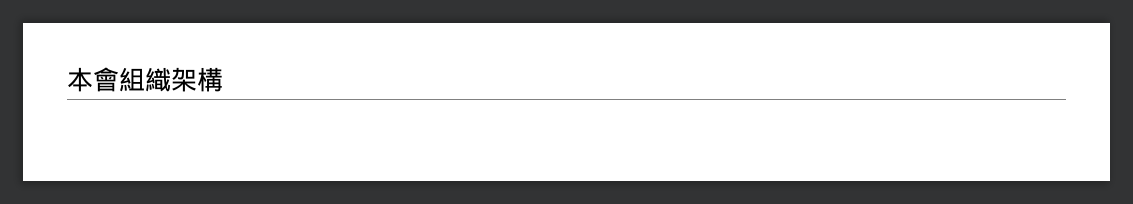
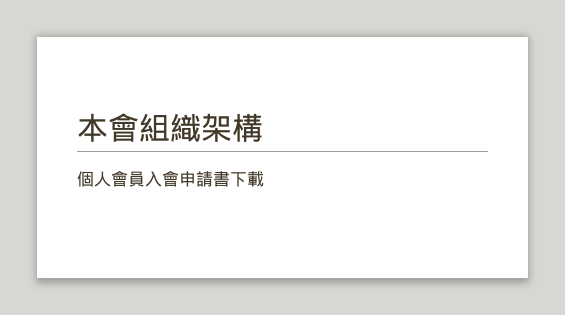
+ 個人會員入會申請書下載

